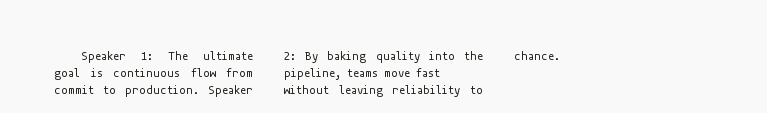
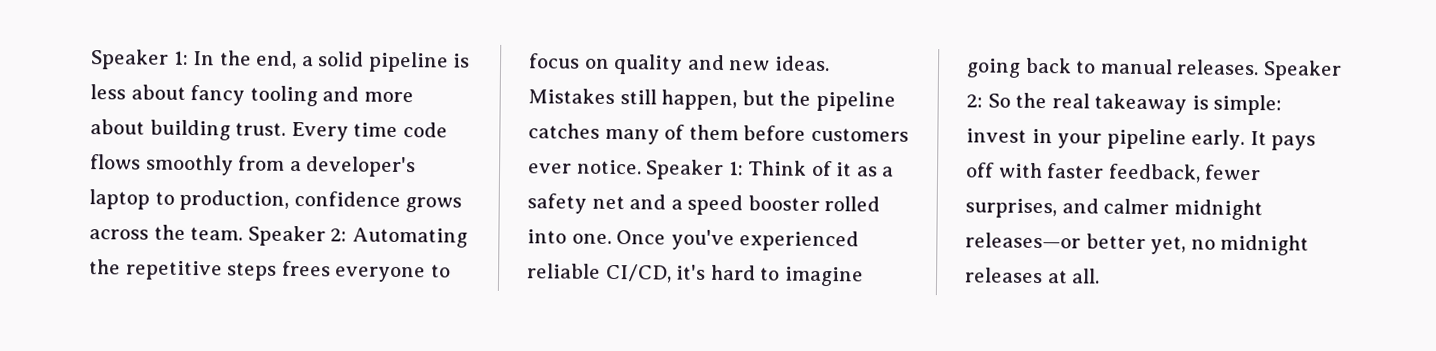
- Speaker 1: The ultimate goal is continuous flow from commit to production. Speaker 2: By baking quality into the pipeline, teams move fast without leaving reliability to chance.
+ Speaker 1: In the end, a solid pipeline is less about fancy tooling and more about building trust. Every time code flows smoothly from a developer's laptop to production, confidence grows across the team. Speaker 2: Automating the repetitive steps frees everyone to focus on quality and new ideas. Mistakes still happen, but the pipeline catches many of them before customers ever notice. Speaker 1: Think of it as a safety net and a speed booster rolled into one. Once you've experienced reliable CI/CD, it's hard to imagine going back to manual releases. Speaker 2: So the real takeaway is simple: invest in your pipeline early. It pays off with faster feedback, fewer surprises, and calmer midnight releases—or better yet, no midnight releases at all.

